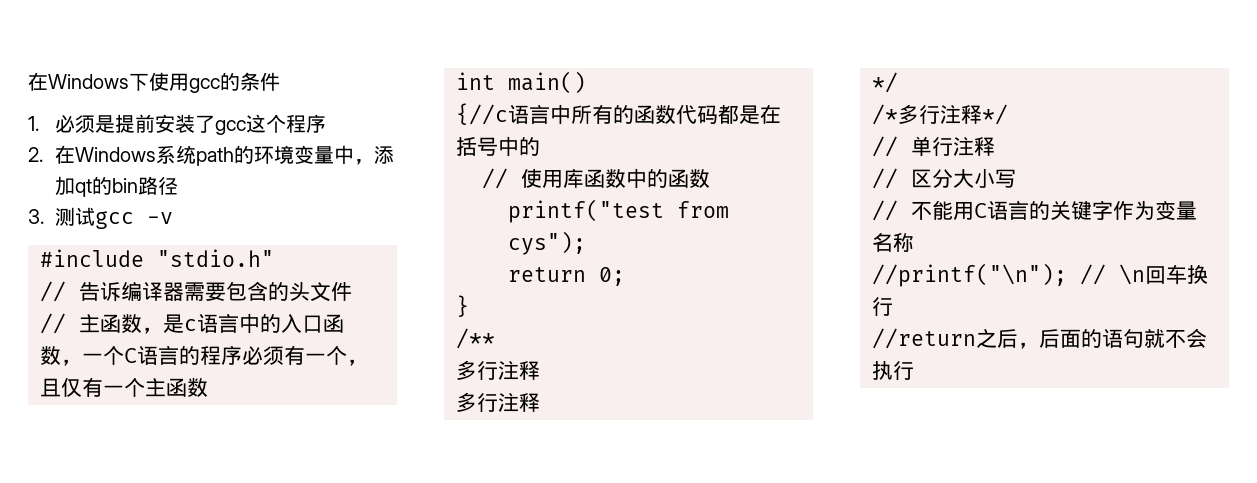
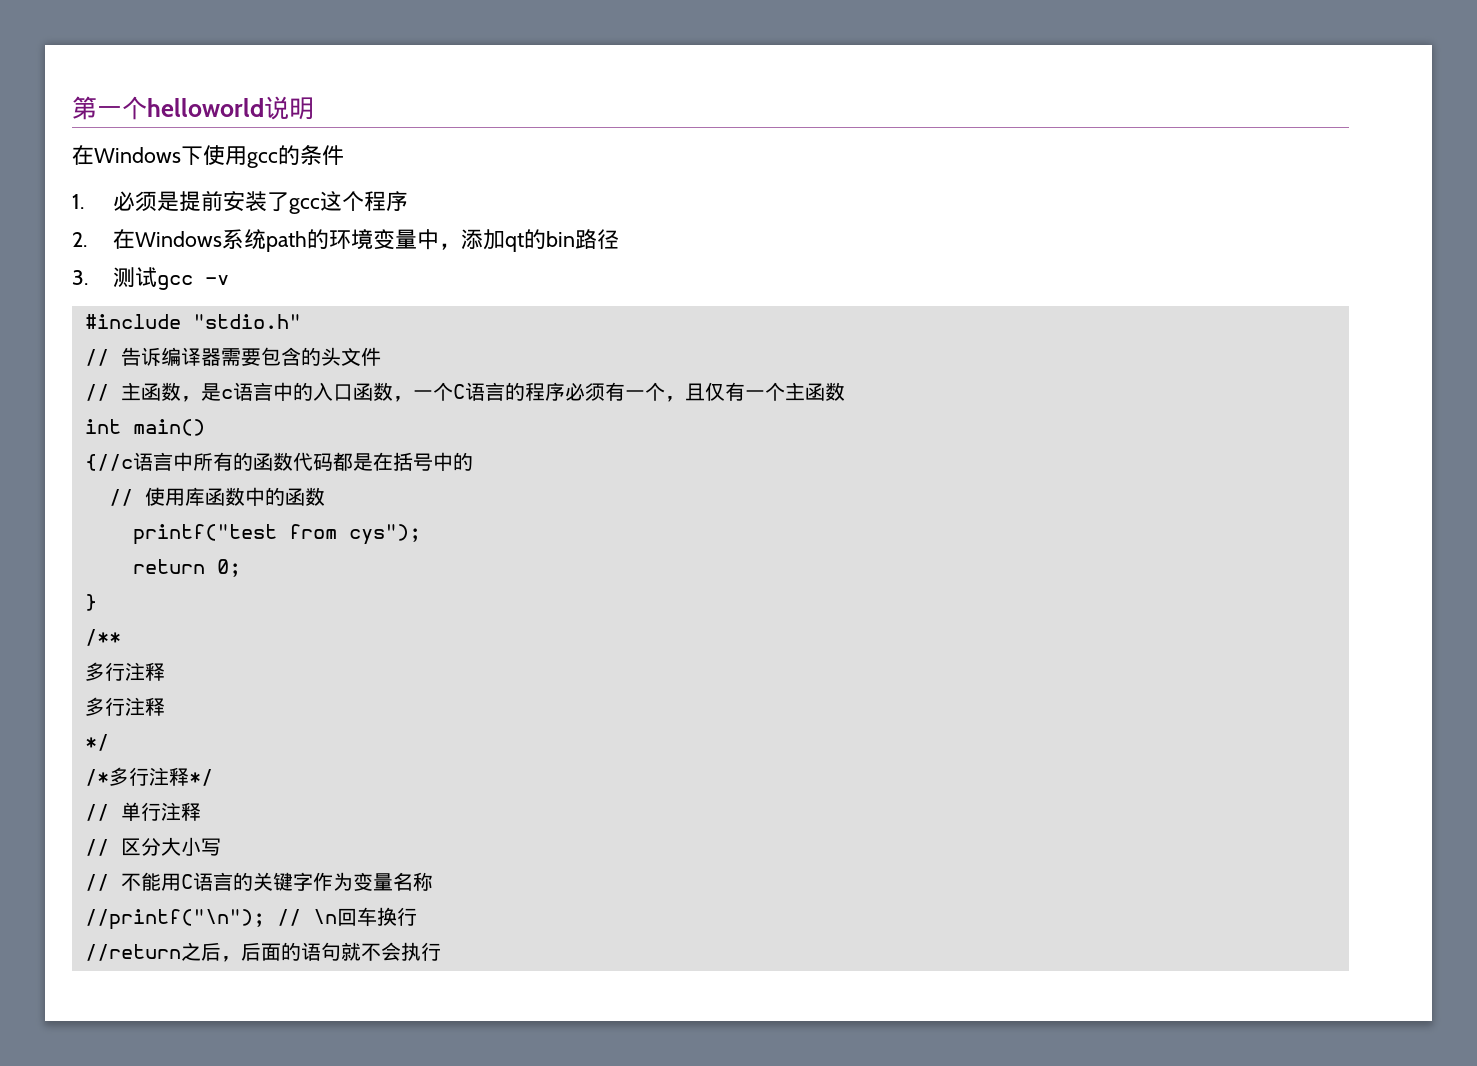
+ 第一个helloworld说明

